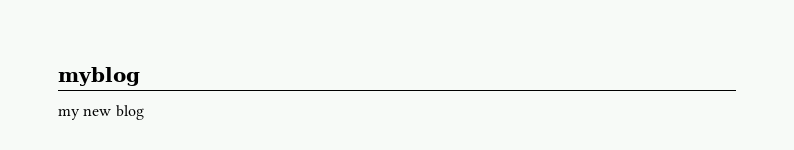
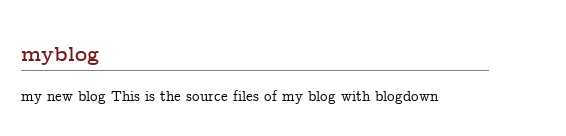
- my new blog
+ my new blog This is the source files of my blog with blogdown

